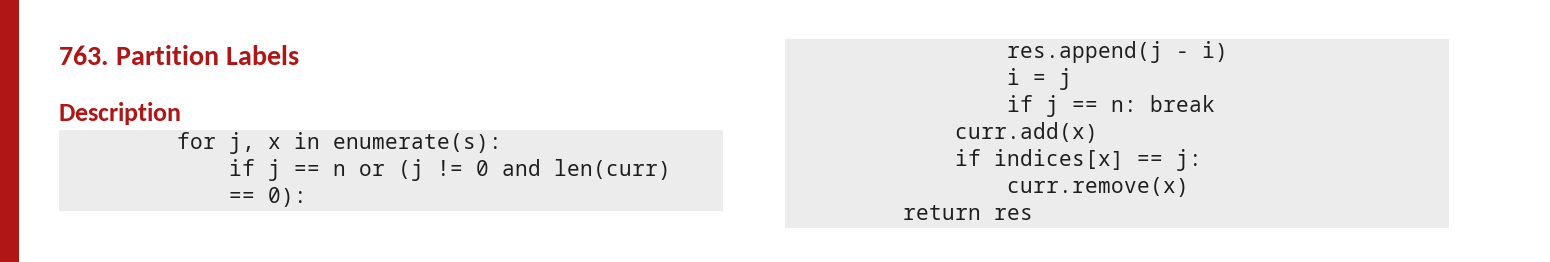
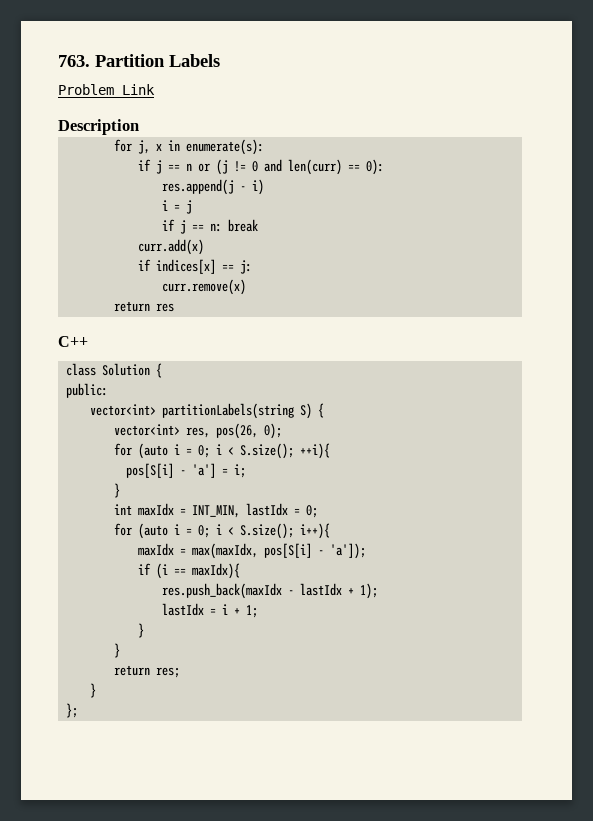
+ Problem Link
+ C++
+ class Solution {
+ public:
+ vector<int> partitionLabels(string S) {
+ vector<int> res, pos(26, 0);
+ for (auto i = 0; i < S.size(); ++i){
+ pos[S[i] - 'a'] = i;
+ }
+ int maxIdx = INT_MIN, lastIdx = 0;
+ for (auto i = 0; i < S.size(); i++){
+ maxIdx = max(maxIdx, pos[S[i] - 'a']);
+ if (i == maxIdx){
+ res.push_back(maxIdx - lastIdx + 1);
+ lastIdx = i + 1;
+ }
+ }
+ return res;
+ }
+ };

